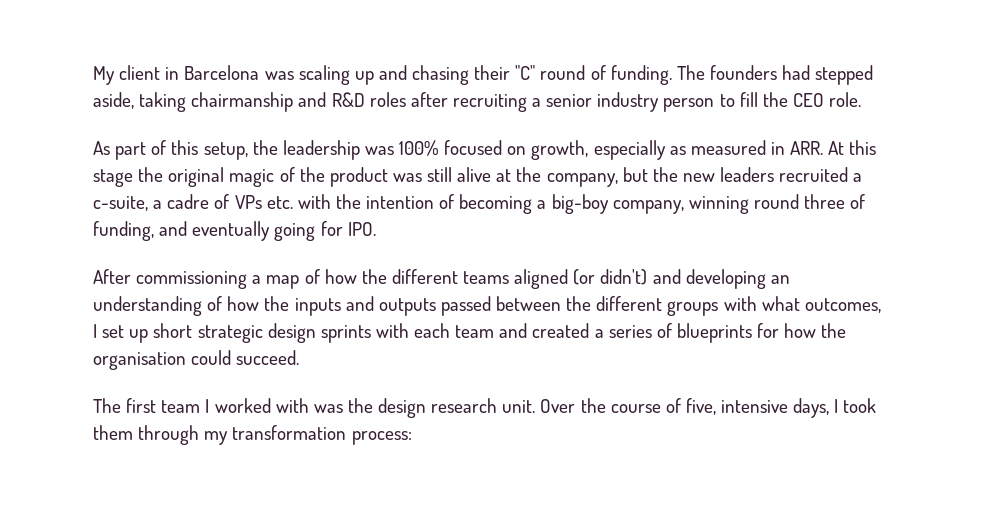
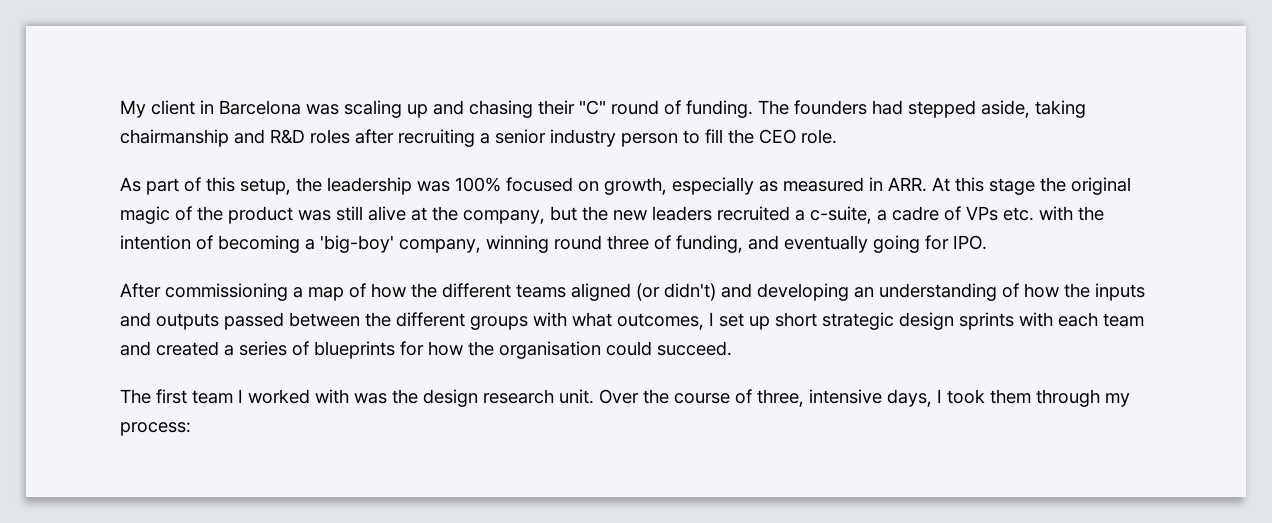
- As part of this setup, the leadership was 100% focused on growth, especially as measured in ARR. At this stage the original magic of the product was still alive at the company, but the new leaders recruited a c-suite, a cadre of VPs etc. with the intention of becoming a big-boy company, winning round three of funding, and eventually going for IPO.
+ As part of this setup, the leadership was 100% focused on growth, especially as measured in ARR. At this stage the original magic of the product was still alive at the company, but the new leaders recruited a c-suite, a cadre of VPs etc. with the intention of becoming a 'big-boy' company, winning round three of funding, and eventually going for IPO.
- Over the course of five, intensive days, I took them through my transformation process:
+ Over the course of three, intensive days, I took them through my process:

